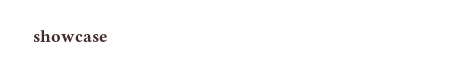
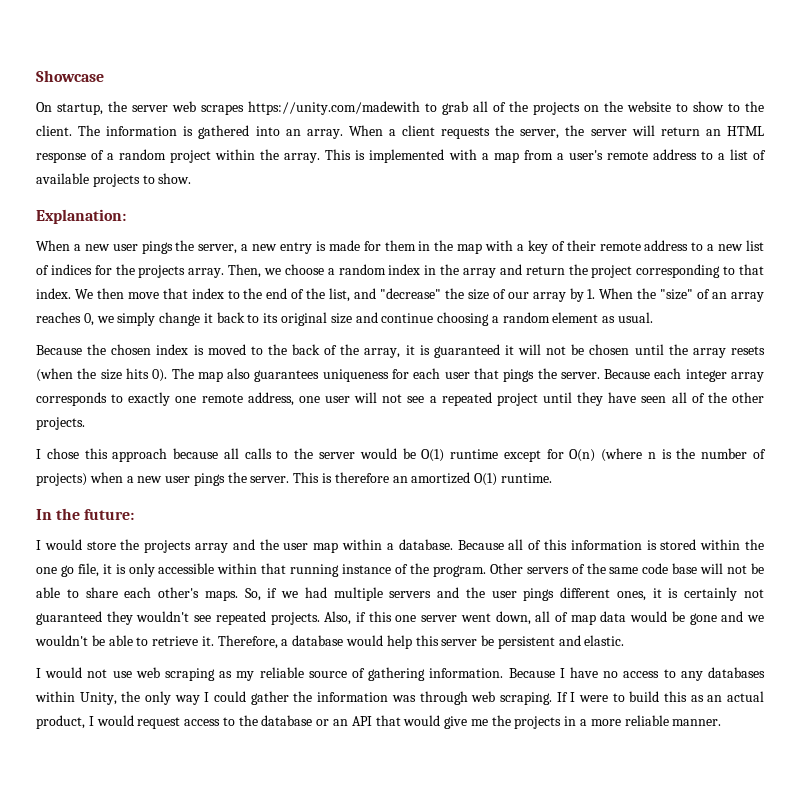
- showcase
+ Showcase
+ On startup, the server web scrapes https://unity.com/madewith to grab all of the projects on the website to show to the client. The information is gathered into an array. When a client requests the server, the server will return an HTML response of a random project within the array. This is implemented with a map from a user's remote address to a list of available projects to show.
+ Explanation:
+ When a new user pings the server, a new entry is made for them in the map with a key of their remote address to a new list of indices for the projects array. Then, we choose a random index in the array and return the project corresponding to that index. We then move that index to the end of the list, and "decrease" the size of our array by 1. When the "size" of an array reaches 0, we simply change it back to its original size and continue choosing a random element as usual.
+ Because the chosen index is moved to the back of the array, it is guaranteed it will not be chosen until the array resets (when the size hits 0). The map also guarantees uniqueness for each user that pings the server. Because each integer array corresponds to exactly one remote address, one user will not see a repeated project until they have seen all of the other projects.
+ I chose this approach because all calls to the server would be O(1) runtime except for O(n) (where n is the number of projects) when a new user pings the server. This is therefore an amortized O(1) runtime.
+ In the future:
+ I would store the projects array and the user map within a database. Because all of this information is stored within the one go file, it is only accessible within that running instance of the program. Other servers of the same code base will not be able to share each other's maps. So, if we had multiple servers and the user pings different ones, it is certainly not guaranteed they wouldn't see repeated projects. Also, if this one server went down, all of map data would be gone and we wouldn't be able to retrieve it. Therefore, a database would help this server be persistent and elastic.
+ I would not use web scraping as my reliable source of gathering information. Because I have no access to any databases within Unity, the only way I could gather the information was through web scraping. If I were to build this as an actual product, I would request access to the database or an API that would give me the projects in a more reliable manner.

